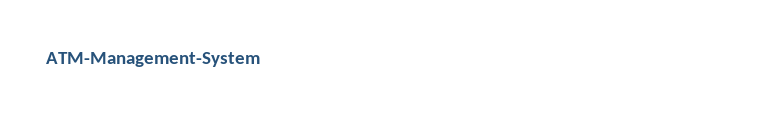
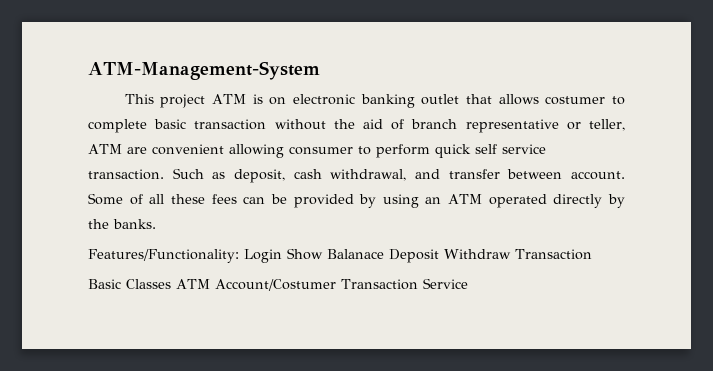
+ This project ATM is on electronic banking outlet that allows costumer to complete basic transaction without the aid of branch representative or teller, ATM are convenient allowing consumer to perform quick self service transaction. Such as deposit, cash withdrawal, and transfer between account. Some of all these fees can be provided by using an ATM operated directly by the banks.
+ Features/Functionality: Login Show Balanace Deposit Withdraw Transaction
+ Basic Classes ATM Account/Costumer Transaction Service

